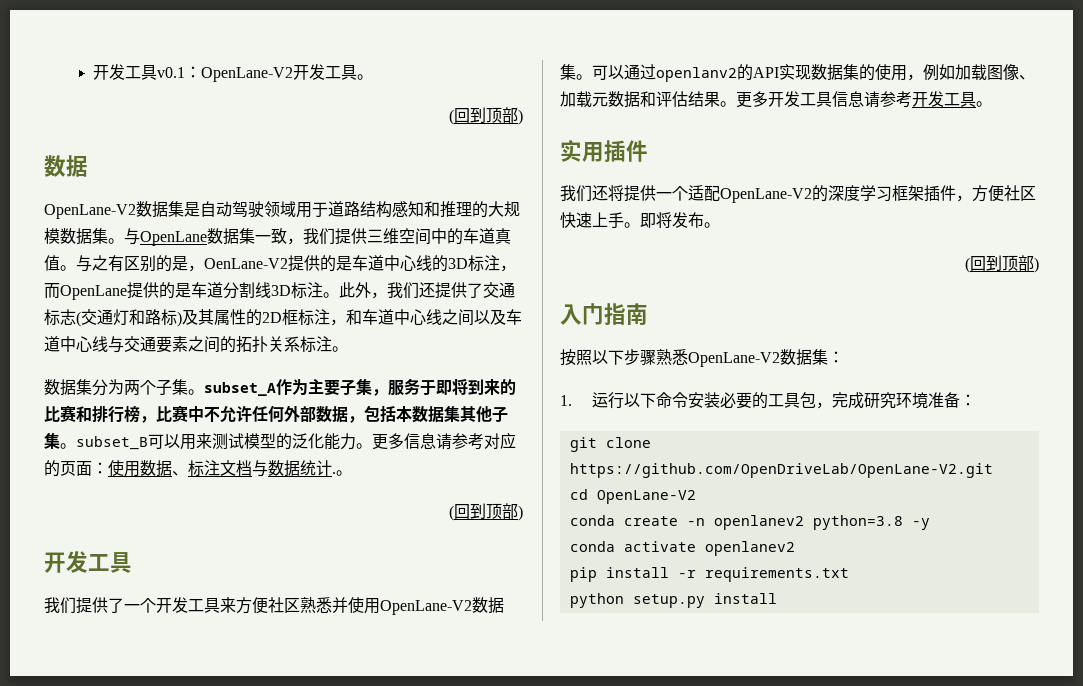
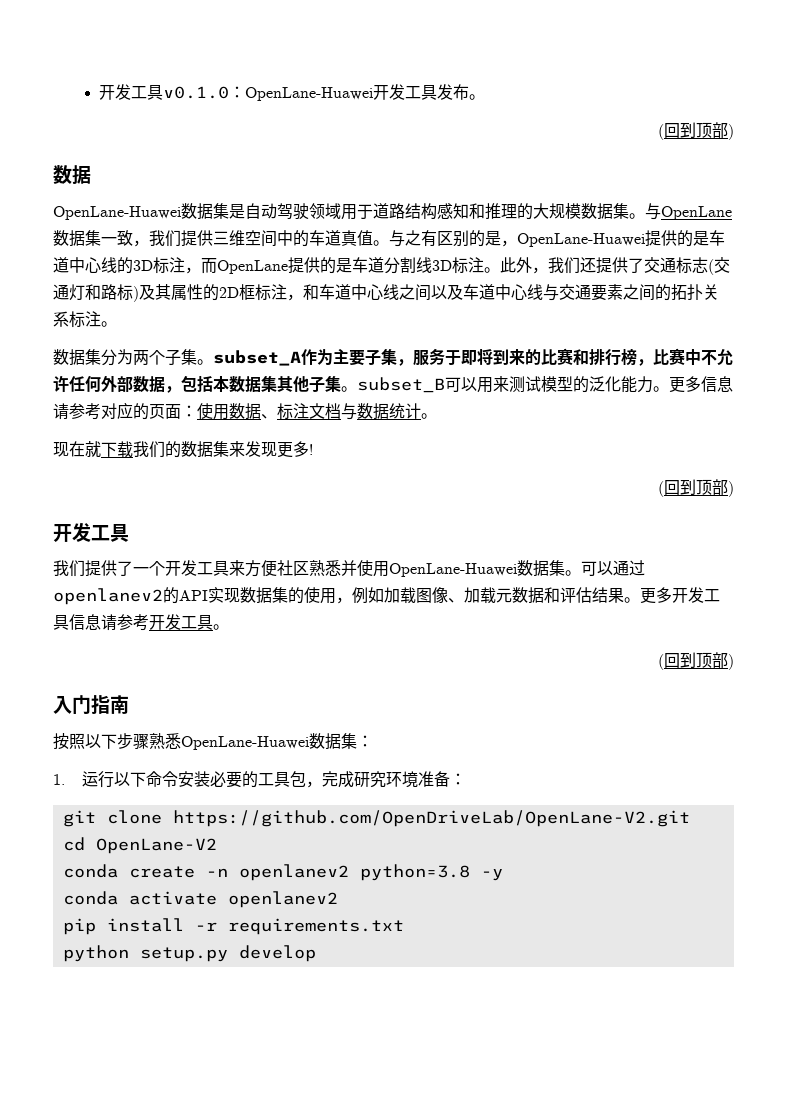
- 开发工具v0.1：OpenLane-V2开发工具。
+ 开发工具v0.1.0：OpenLane-Huawei开发工具发布。
- OpenLane-V2数据集是自动驾驶领域用于道路结构感知和推理的大规模数据集。
+ OpenLane-Huawei数据集是自动驾驶领域用于道路结构感知和推理的大规模数据集。
- 与之有区别的是，OenLane-V2提供的是车道中心线的3D标注，而OpenLane提供的是车道分割线3D标注。
+ 与之有区别的是，OpenLane-Huawei提供的是车道中心线的3D标注，而OpenLane提供的是车道分割线3D标注。
- 更多信息请参考对应的页面：使用数据、标注文档与数据统计.。
+ 更多信息请参考对应的页面：使用数据、标注文档与数据统计。
+ 现在就下载我们的数据集来发现更多!
- 我们提供了一个开发工具来方便社区熟悉并使用OpenLane-V2数据集。
+ 我们提供了一个开发工具来方便社区熟悉并使用OpenLane-Huawei数据集。
- 可以通过openlanv2的API实现数据集的使用，例如加载图像、加载元数据和评估结果。
+ 可以通过openlanev2的API实现数据集的使用，例如加载图像、加载元数据和评估结果。
- 实用插件
- 我们还将提供一个适配OpenLane-V2的深度学习框架插件，方便社区快速上手。即将发布。
- 按照以下步骤熟悉OpenLane-V2数据集：
+ 按照以下步骤熟悉OpenLane-Huawei数据集：
- python setup.py install
+ python setup.py develop

